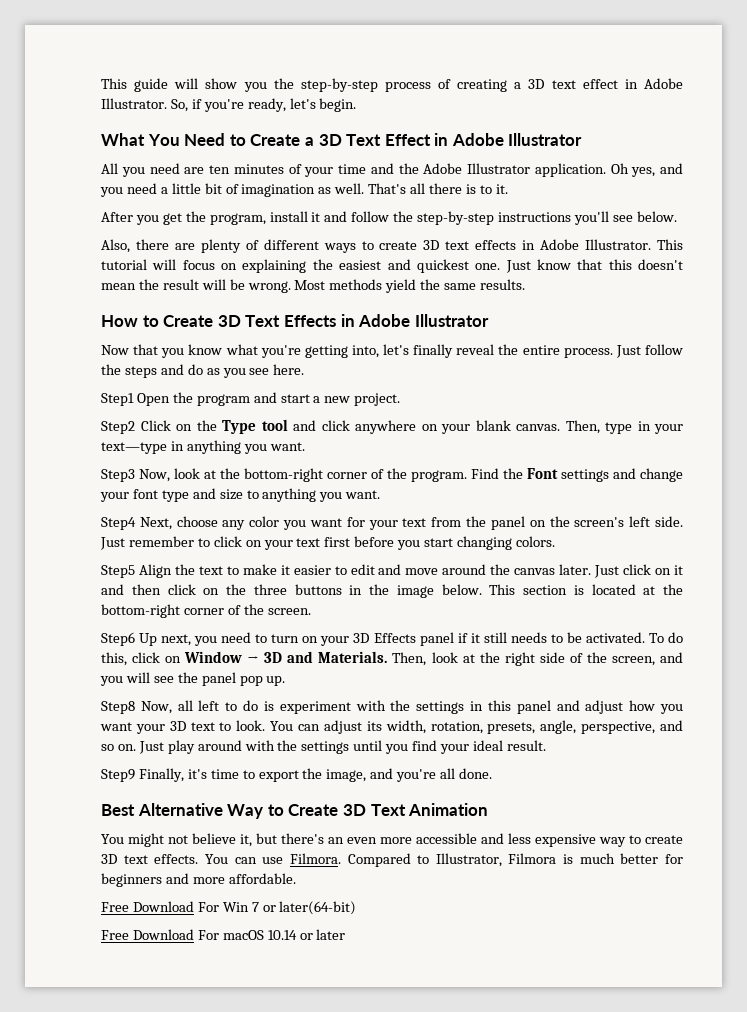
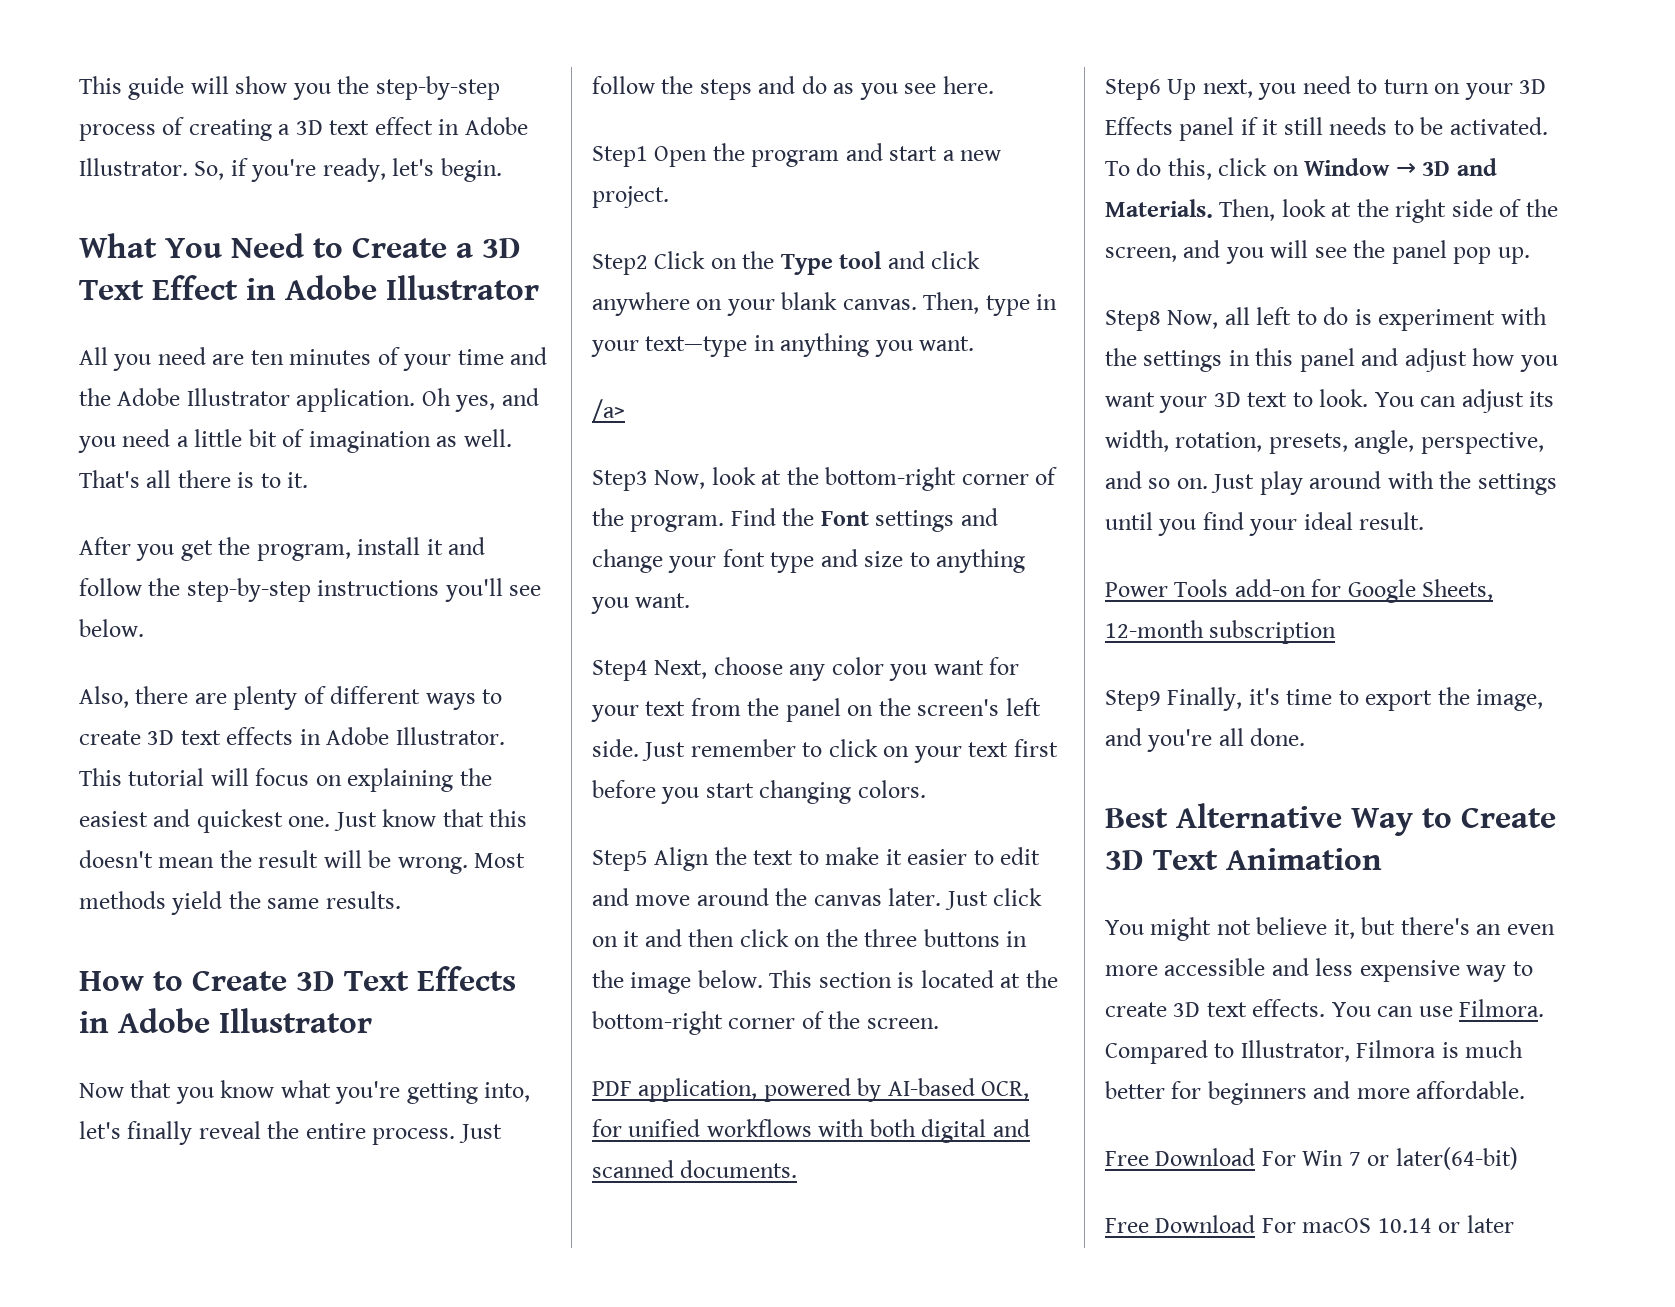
+ /a>
+ PDF application, powered by AI-based OCR, for unified workflows with both digital and scanned documents.
+ Power Tools add-on for Google Sheets, 12-month subscription

